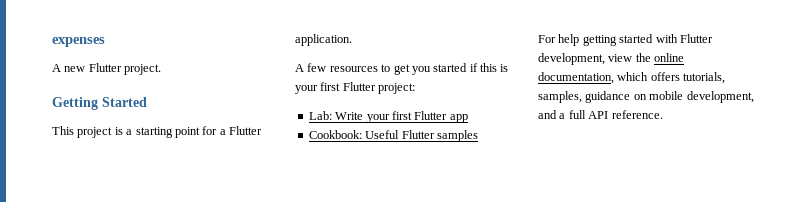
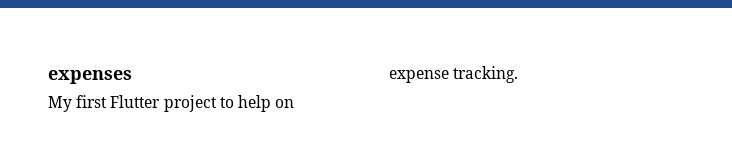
- A new Flutter project.
- Getting Started
- This project is a starting point for a Flutter application.
- A few resources to get you started if this is your first Flutter project:
- Lab: Write your first Flutter app
- Cookbook: Useful Flutter samples
- For help getting started with Flutter development, view the online documentation, which offers tutorials, samples, guidance on mobile development, and a full API reference.
+ My first Flutter project to help on expense tracking.

